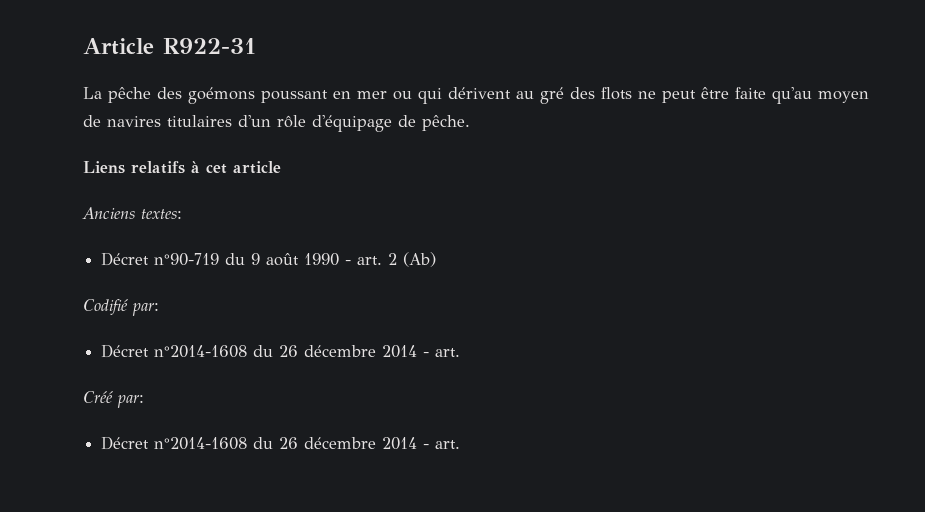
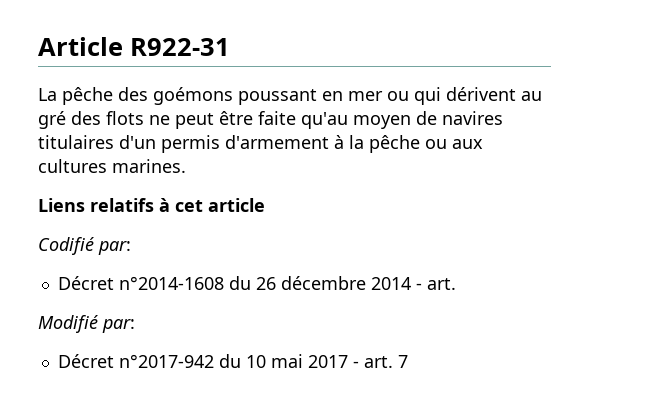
- La pêche des goémons poussant en mer ou qui dérivent au gré des flots ne peut être faite qu'au moyen de navires titulaires d'un rôle d'équipage de pêche.
+ La pêche des goémons poussant en mer ou qui dérivent au gré des flots ne peut être faite qu'au moyen de navires titulaires d'un permis d'armement à la pêche ou aux cultures marines.
- Anciens textes:
- Décret n°90-719 du 9 août 1990 - art. 2 (Ab)
- Créé par:
- Décret n°2014-1608 du 26 décembre 2014 - art.
+ Modifié par:
+ Décret n°2017-942 du 10 mai 2017 - art. 7

